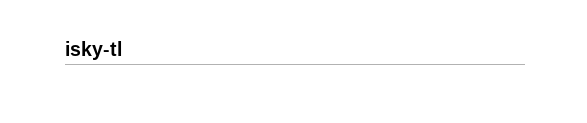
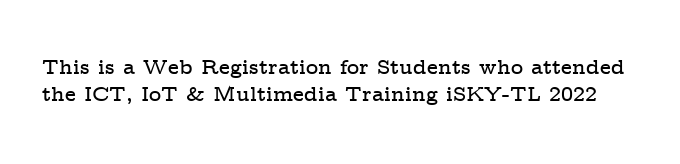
- isky-tl
+ This is a Web Registration for Students who attended the ICT, IoT & Multimedia Training iSKY-TL 2022

